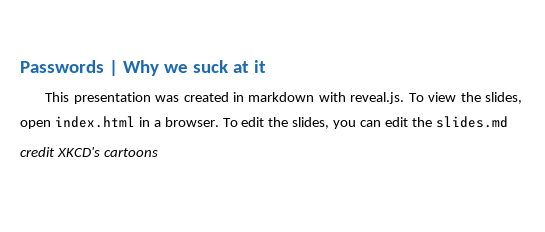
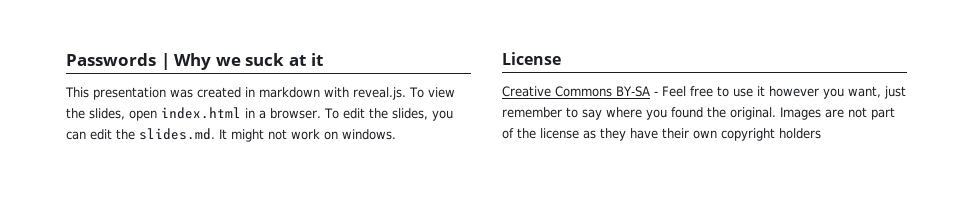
- To edit the slides, you can edit the slides.md
- credit XKCD's cartoons
+ To edit the slides, you can edit the slides.md. It might not work on windows.
+ License
+ Creative Commons BY-SA - Feel free to use it however you want, just remember to say where you found the original. Images are not part of the license as they have their own copyright holders

